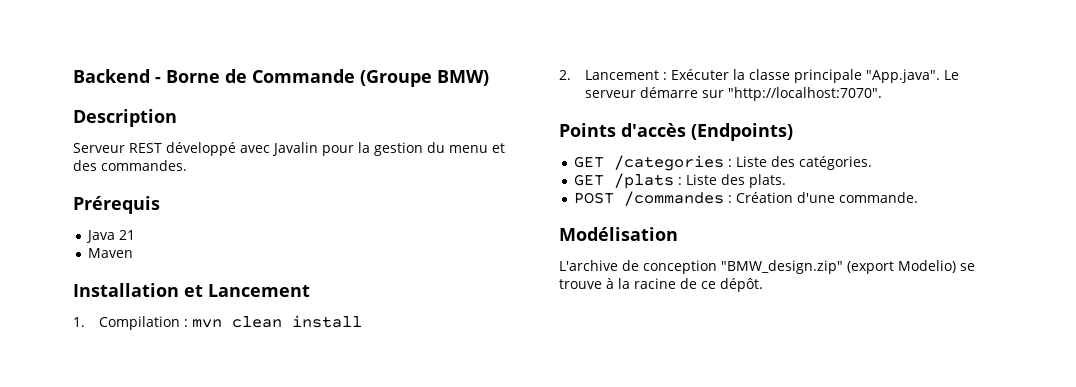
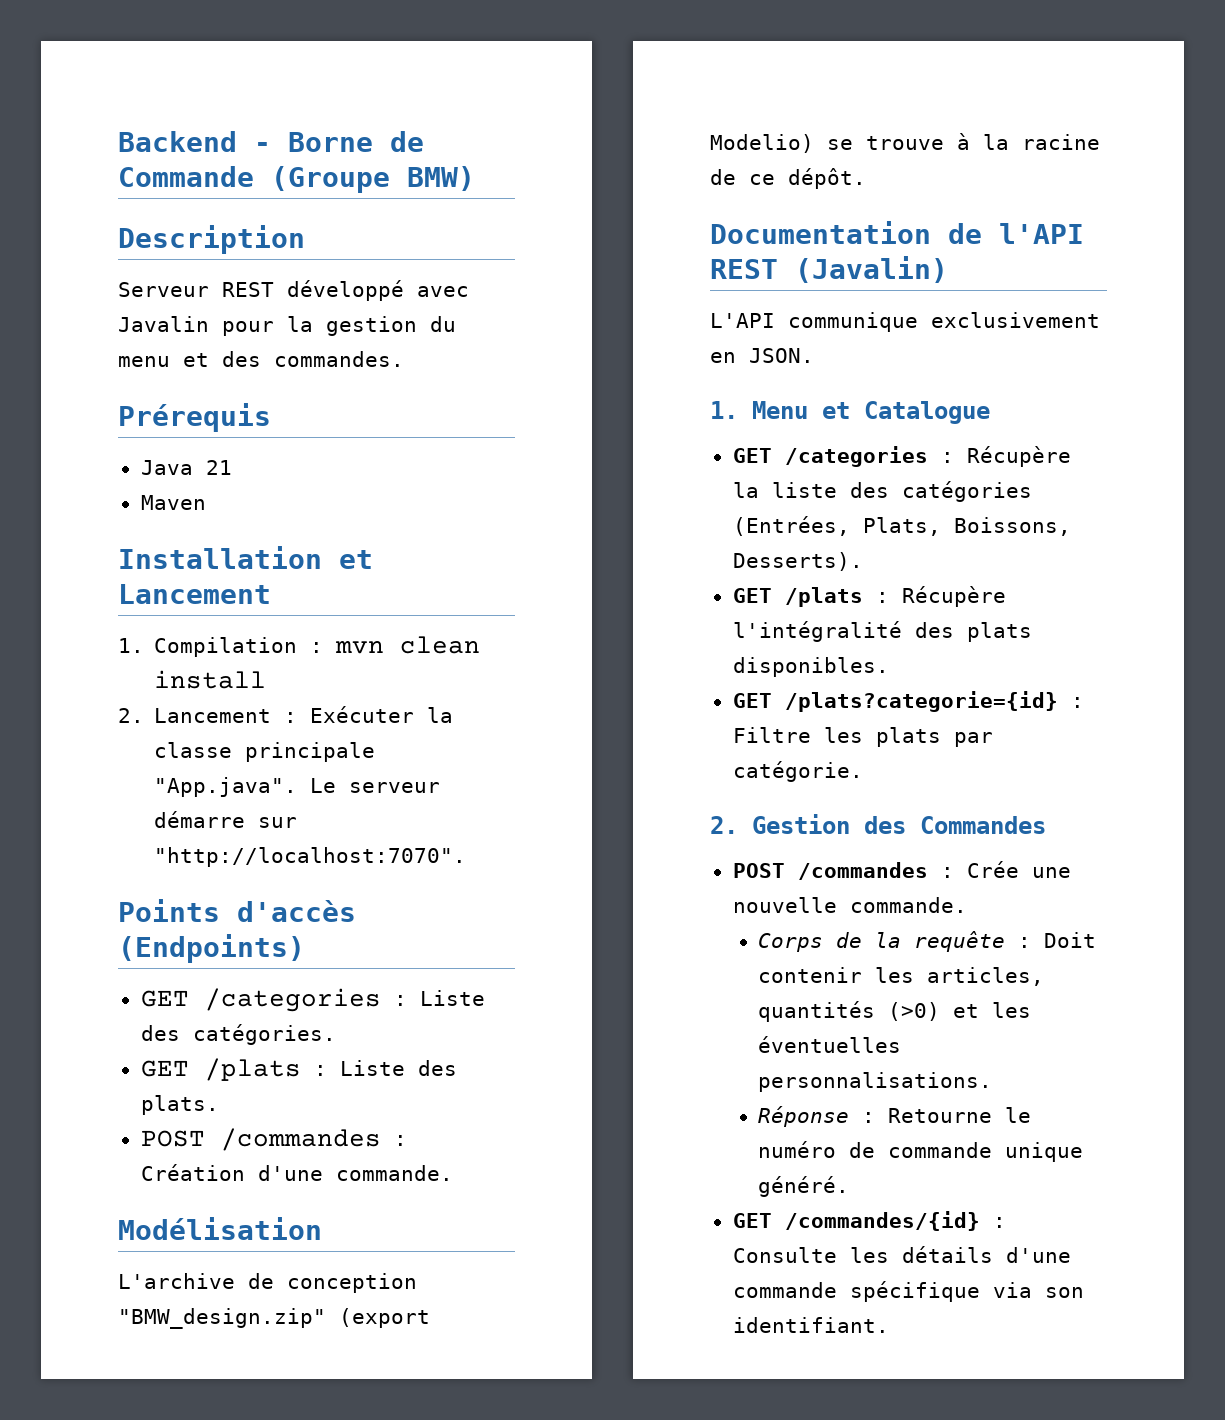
+ Documentation de l'API REST (Javalin)
+ L'API communique exclusivement en JSON.
+ 1. Menu et Catalogue
+ GET /categories : Récupère la liste des catégories (Entrées, Plats, Boissons, Desserts).
+ GET /plats : Récupère l'intégralité des plats disponibles.
+ GET /plats?categorie={id} : Filtre les plats par catégorie.
+ 2. Gestion des Commandes
+ POST /commandes : Crée une nouvelle commande.
+ Corps de la requête : Doit contenir les articles, quantités (>0) et les éventuelles personnalisations.
+ Réponse : Retourne le numéro de commande unique généré.
+ GET /commandes/{id} : Consulte les détails d'une commande spécifique via son identifiant.

